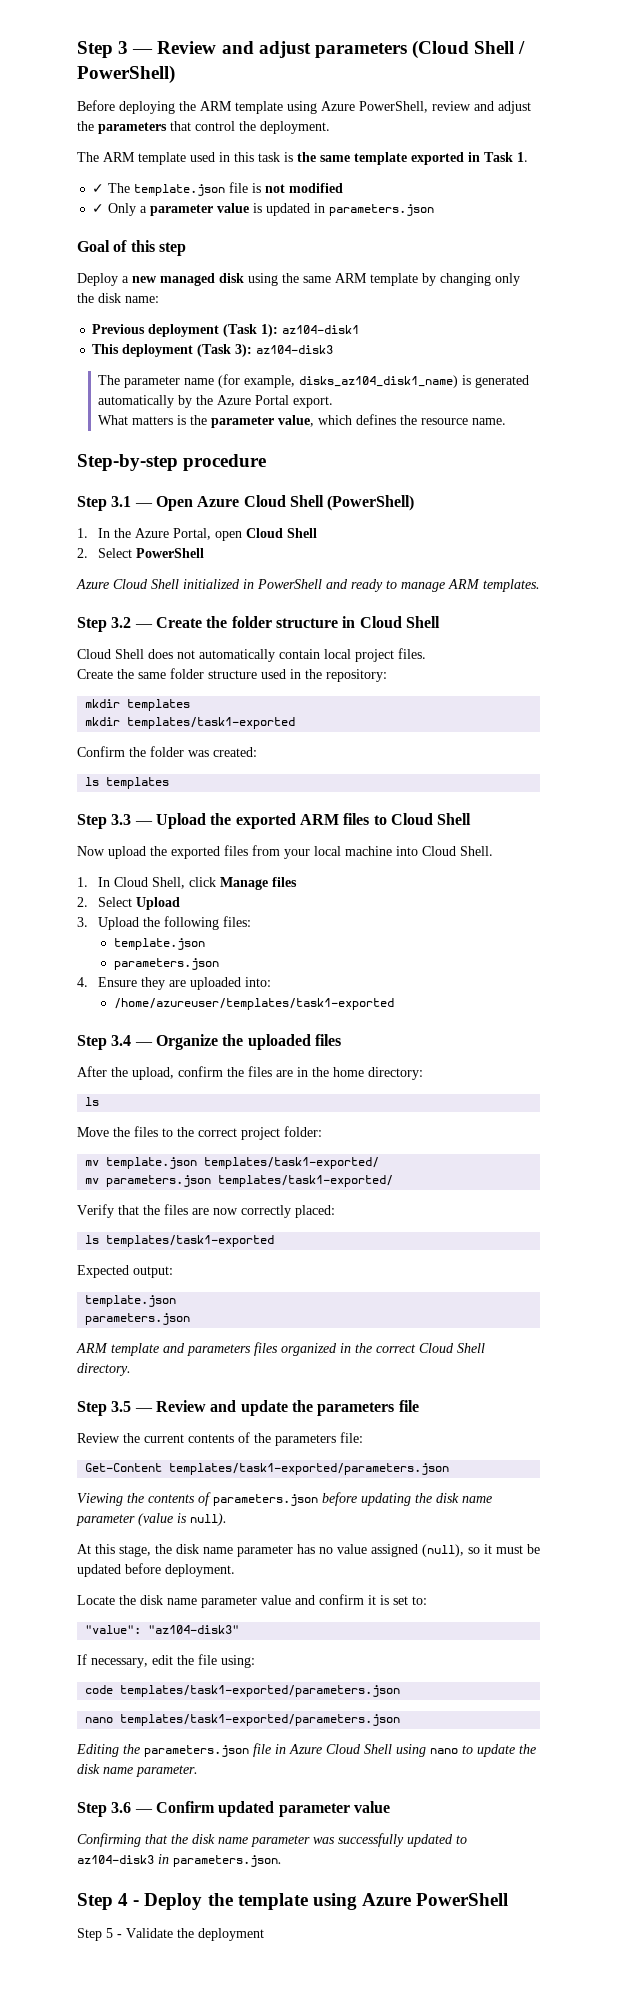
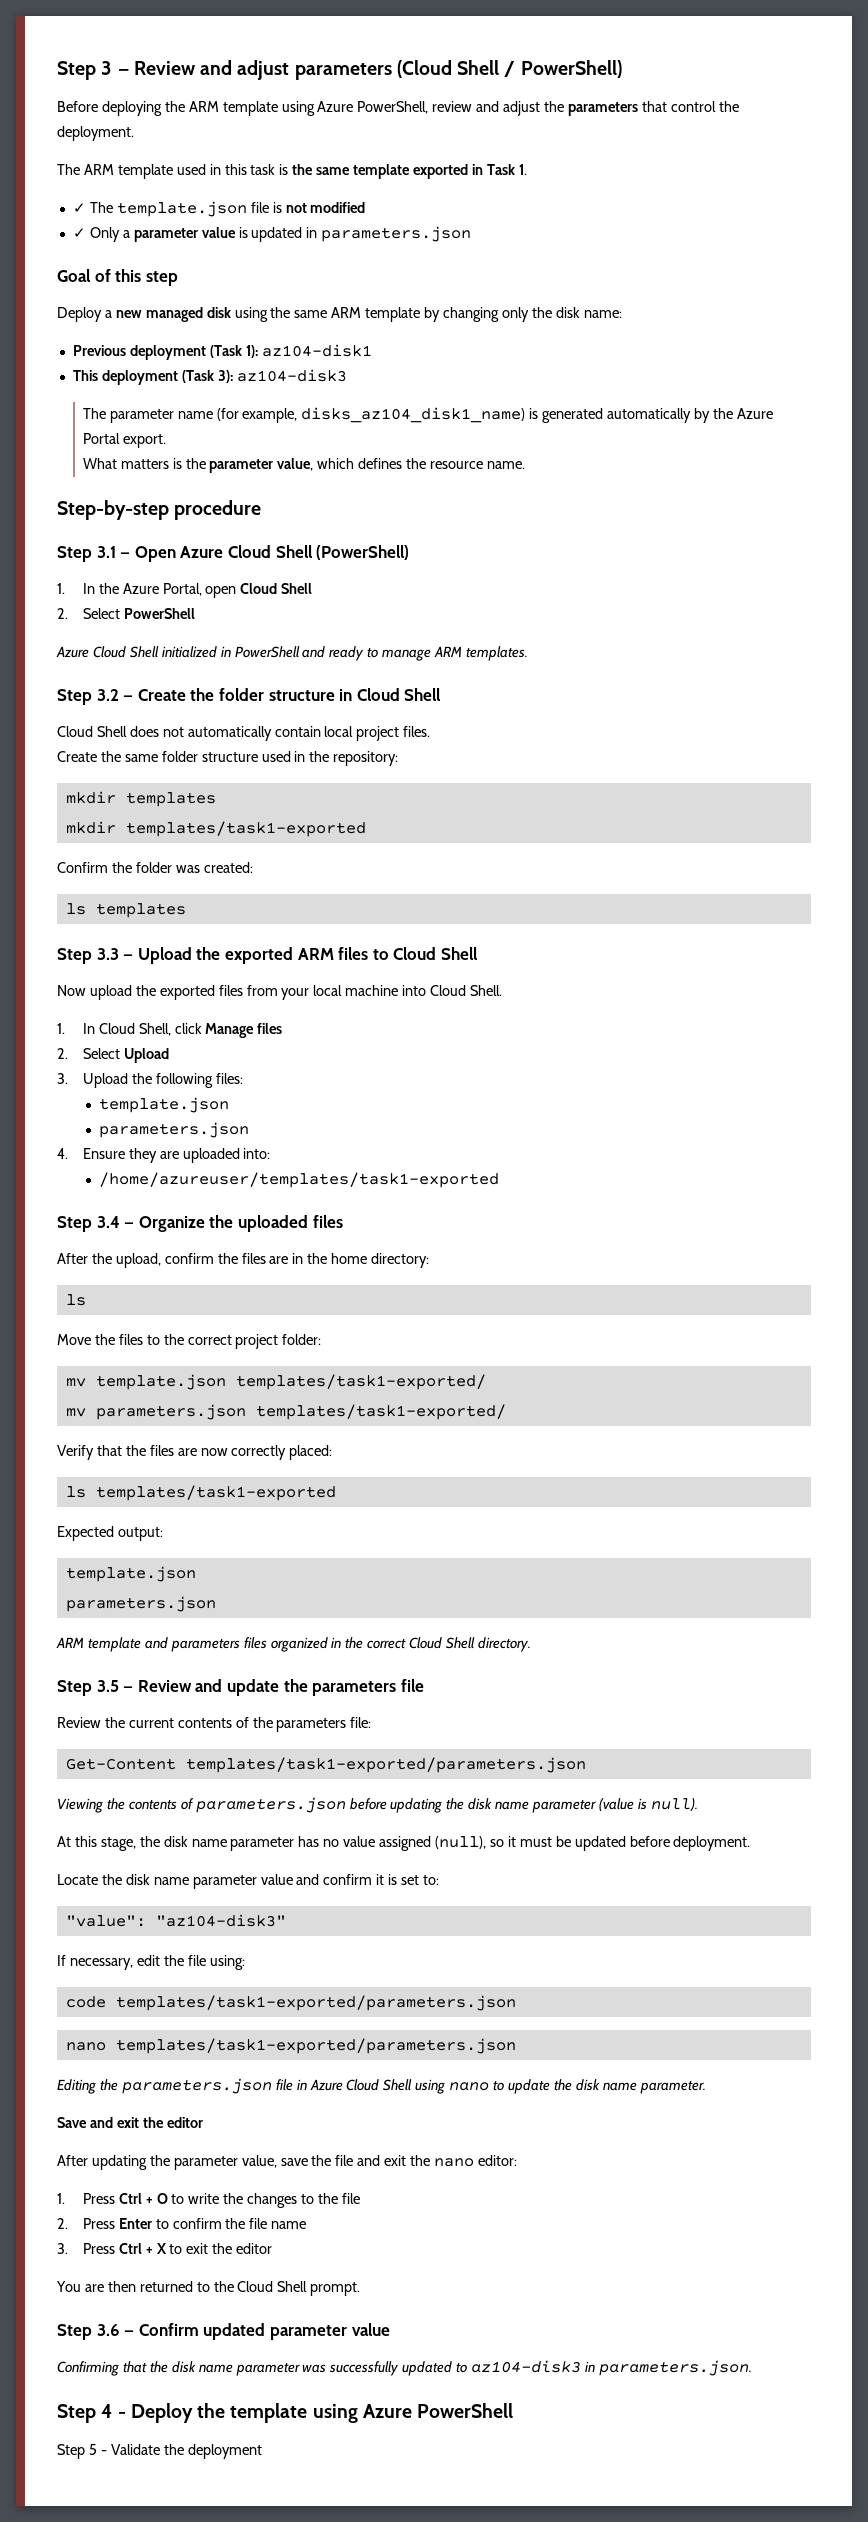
+ Save and exit the editor
+ After updating the parameter value, save the file and exit the nano editor:
+ 1. Press Ctrl + O to write the changes to the file
+ 2. Press Enter to confirm the file name
+ 3. Press Ctrl + X to exit the editor
+ You are then returned to the Cloud Shell prompt.

